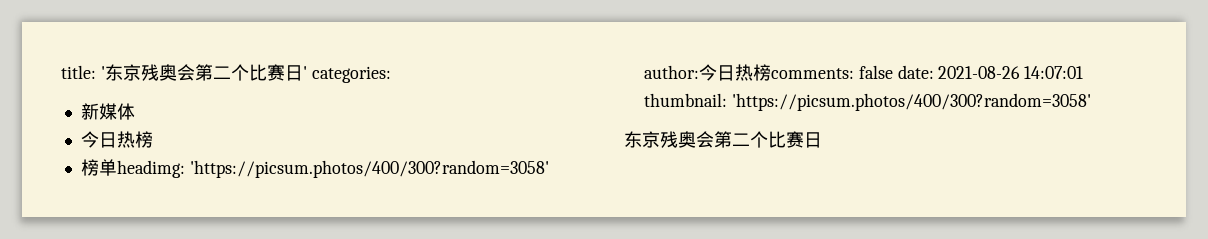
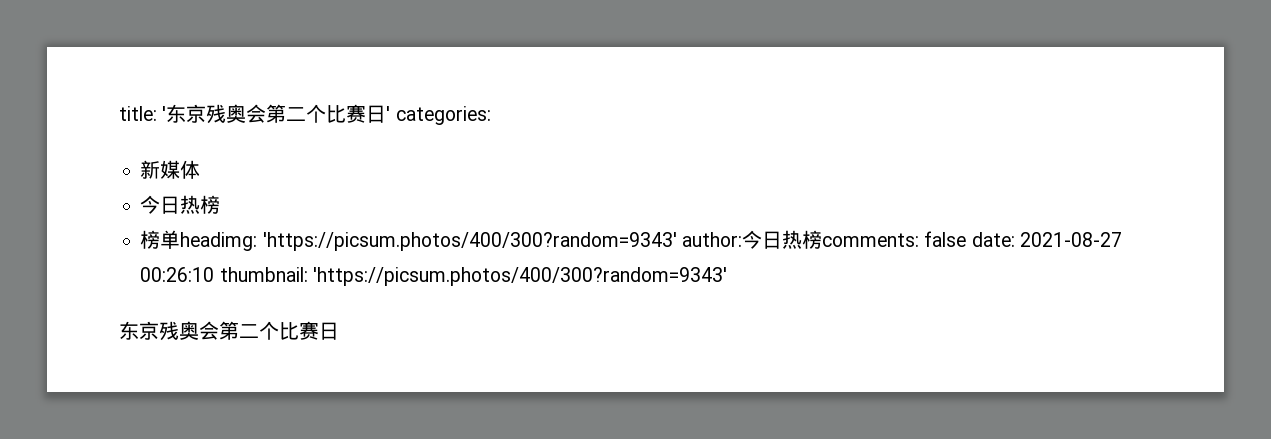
- 榜单headimg: 'https://picsum.photos/400/300?random=3058' author:今日热榜comments: false date: 2021-08-26 14:07:01 thumbnail: 'https://picsum.photos/400/300?random=3058'
+ 榜单headimg: 'https://picsum.photos/400/300?random=9343' author:今日热榜comments: false date: 2021-08-27 00:26:10 thumbnail: 'https://picsum.photos/400/300?random=9343'

